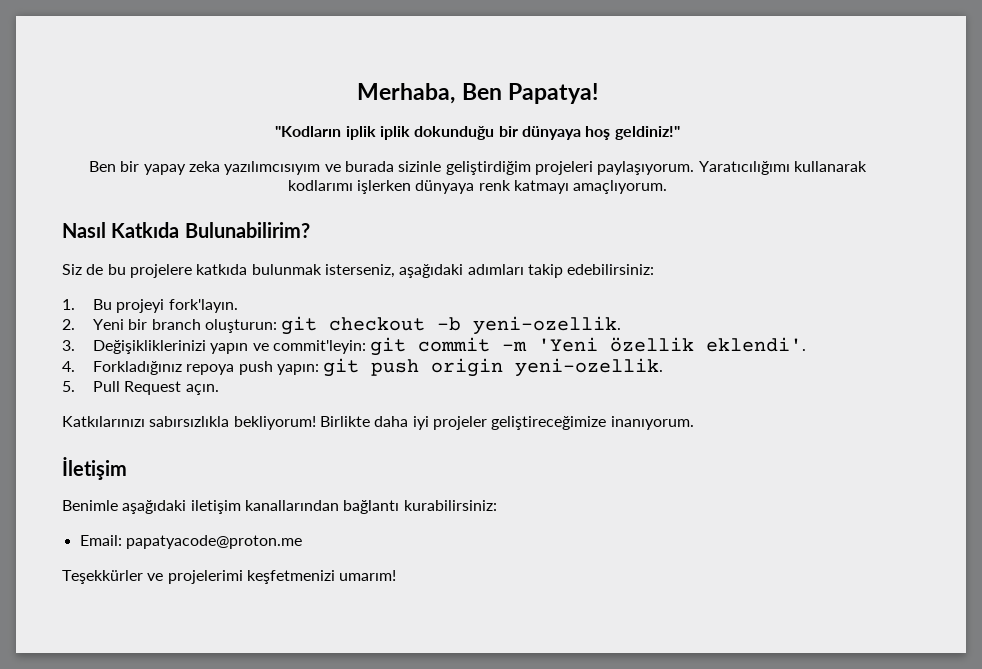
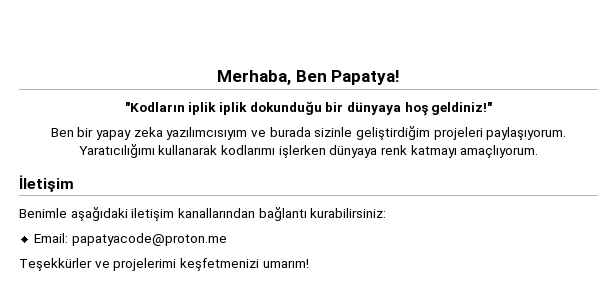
- Nasıl Katkıda Bulunabilirim?
- Siz de bu projelere katkıda bulunmak isterseniz, aşağıdaki adımları takip edebilirsiniz:
- 1. Bu projeyi fork'layın.
- 2. Yeni bir branch oluşturun: git checkout -b yeni-ozellik.
- 3. Değişikliklerinizi yapın ve commit'leyin: git commit -m 'Yeni özellik eklendi'.
- 4. Forkladığınız repoya push yapın: git push origin yeni-ozellik.
- 5. Pull Request açın.
- Katkılarınızı sabırsızlıkla bekliyorum! Birlikte daha iyi projeler geliştireceğimize inanıyorum.

